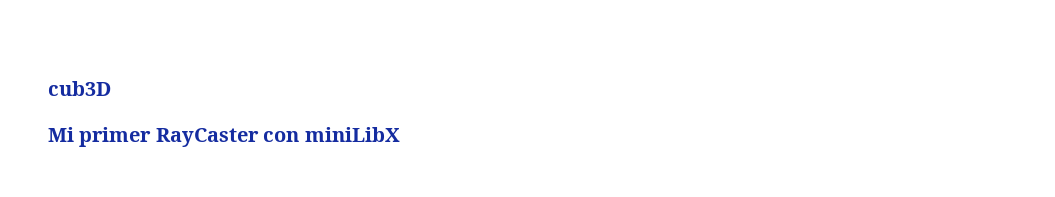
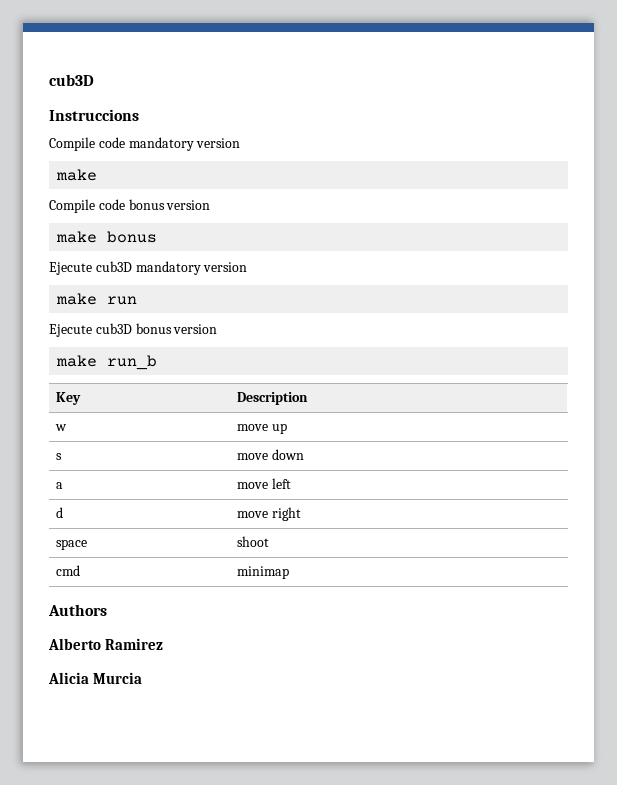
- Mi primer RayCaster con miniLibX
+ Instruccions
+ Compile code mandatory version
+ make
+ Compile code bonus version
+ make bonus
+ Ejecute cub3D mandatory version
+ make run
+ Ejecute cub3D bonus version
+ make run_b
+ Key | Description
+ w | move up
+ s | move down
+ a | move left
+ d | move right
+ space | shoot
+ cmd | minimap
+ Authors
+ Alberto Ramirez
+ Alicia Murcia

